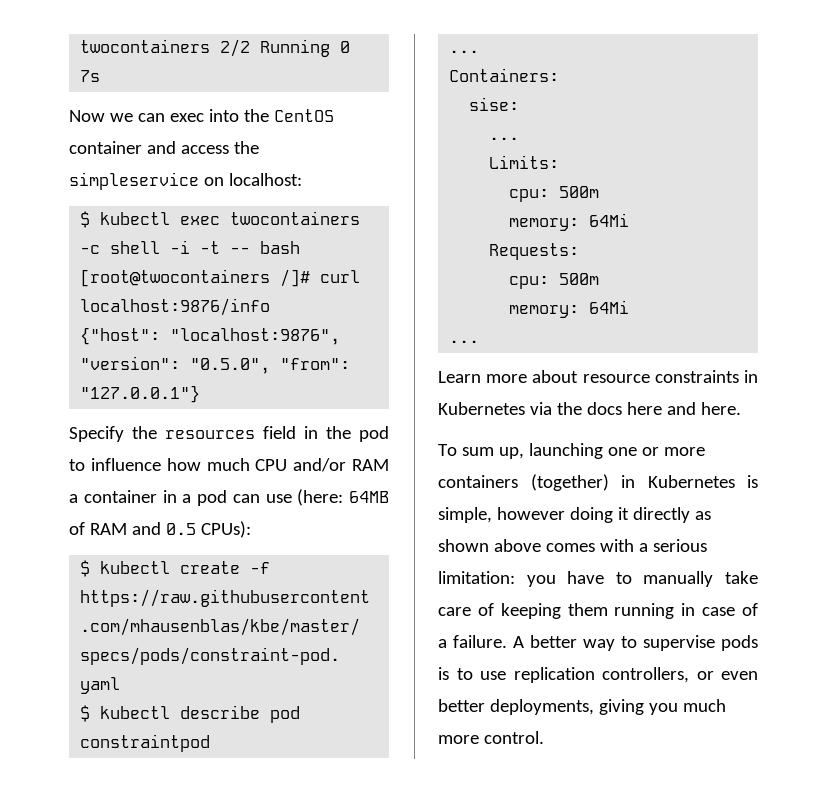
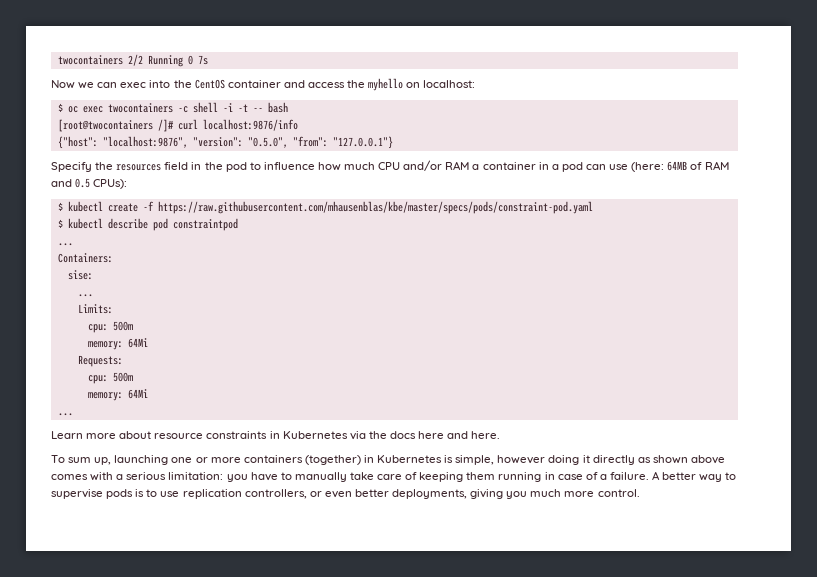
- Now we can exec into the CentOS container and access the simpleservice on localhost:
+ Now we can exec into the CentOS container and access the myhello on localhost:
- $ kubectl exec twocontainers -c shell -i -t -- bash
+ $ oc exec twocontainers -c shell -i -t -- bash

